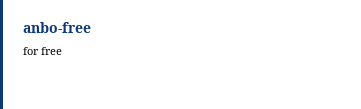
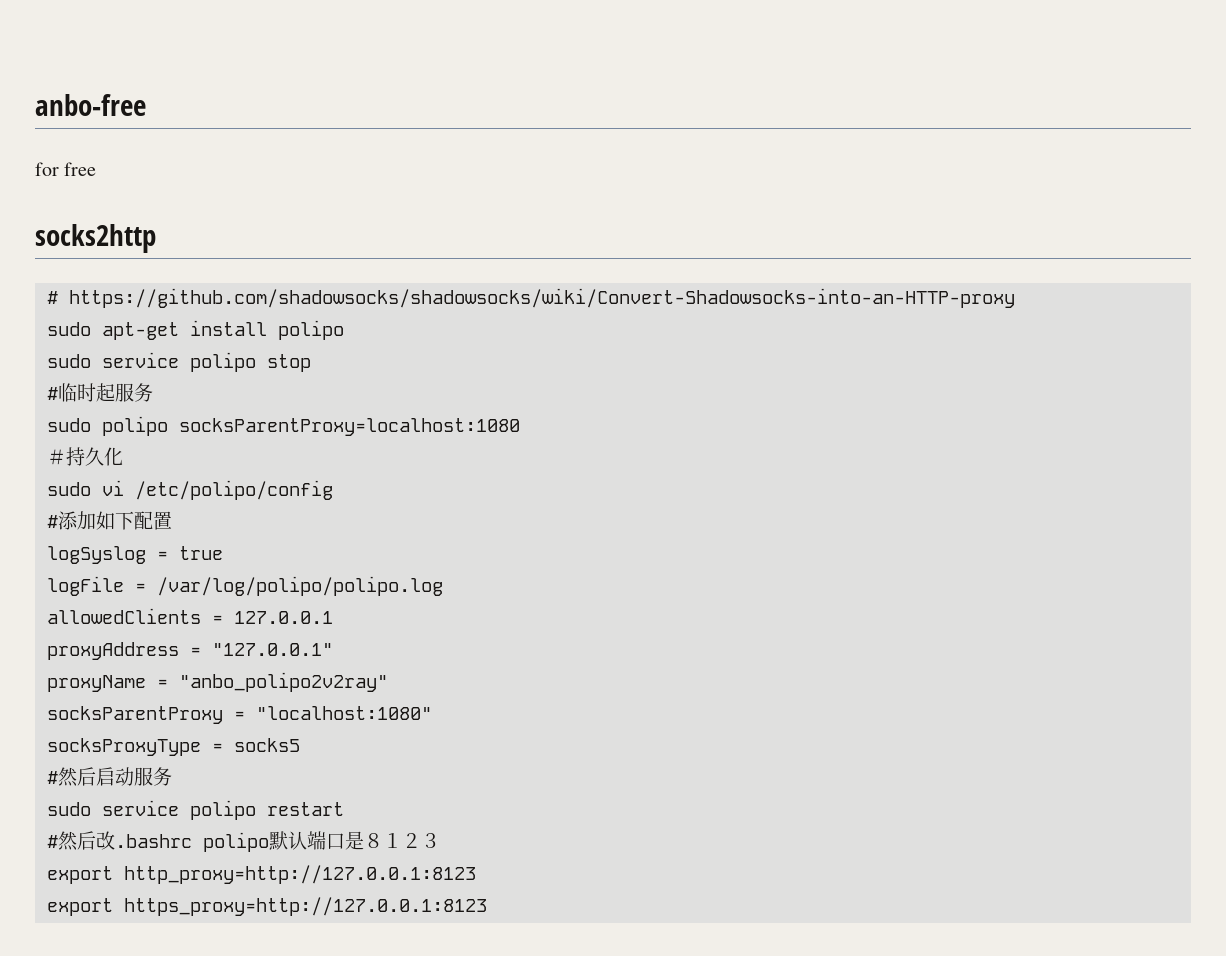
+ socks2http
+ # https://github.com/shadowsocks/shadowsocks/wiki/Convert-Shadowsocks-into-an-HTTP-proxy
+ sudo apt-get install polipo
+ sudo service polipo stop
+ #临时起服务
+ sudo polipo socksParentProxy=localhost:1080
+ ＃持久化
+ sudo vi /etc/polipo/config
+ #添加如下配置
+ logSyslog = true
+ logFile = /var/log/polipo/polipo.log
+ allowedClients = 127.0.0.1
+ proxyAddress = "127.0.0.1"
+ proxyName = "anbo_polipo2v2ray"
+ socksParentProxy = "localhost:1080"
+ socksProxyType = socks5
+ #然后启动服务
+ sudo service polipo restart
+ #然后改.bashrc polipo默认端口是８１２３
+ export http_proxy=http://127.0.0.1:8123
+ export https_proxy=http://127.0.0.1:8123

